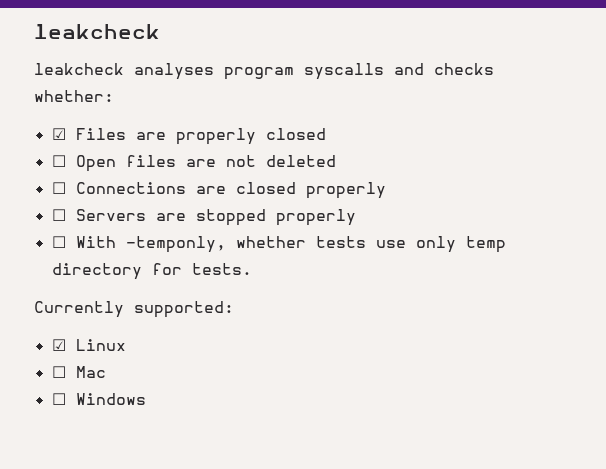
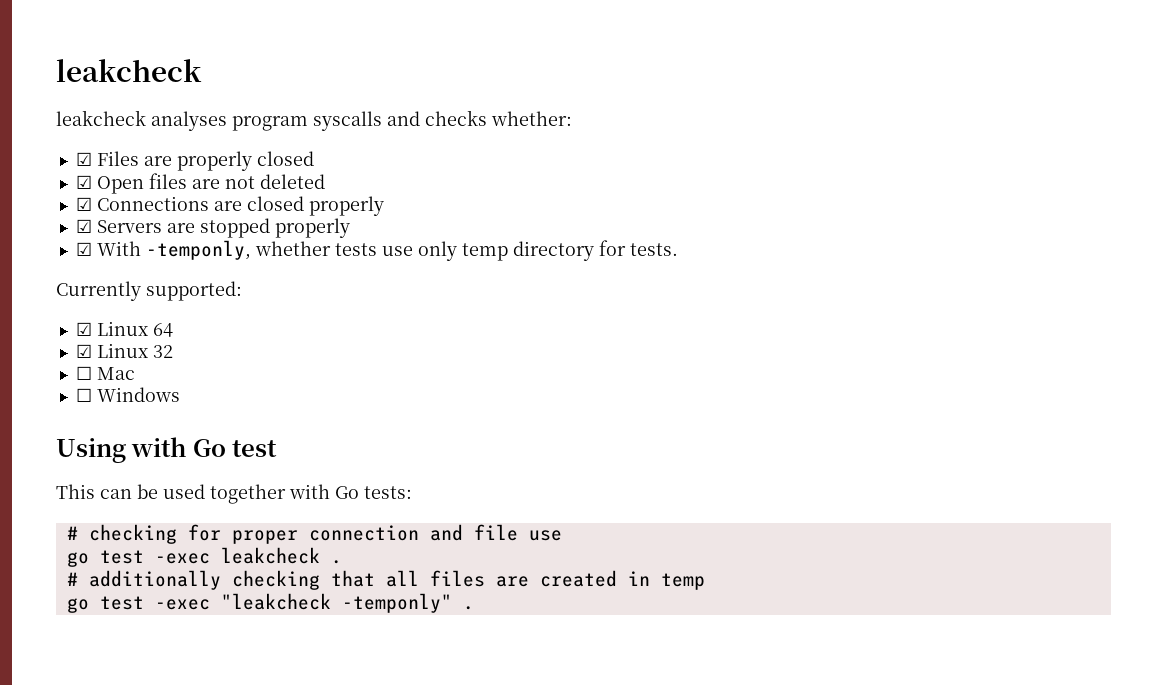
- ☐ Open files are not deleted
+ ☑ Open files are not deleted
- ☐ Connections are closed properly
+ ☑ Connections are closed properly
- ☐ Servers are stopped properly
+ ☑ Servers are stopped properly
- ☐ With -temponly, whether tests use only temp directory for tests.
+ ☑ With -temponly, whether tests use only temp directory for tests.
- ☑ Linux
+ ☑ Linux 64
+ ☑ Linux 32
+ Using with Go test
+ This can be used together with Go tests:
+ # checking for proper connection and file use
+ go test -exec leakcheck .
+ # additionally checking that all files are created in temp
+ go test -exec "leakcheck -temponly" .

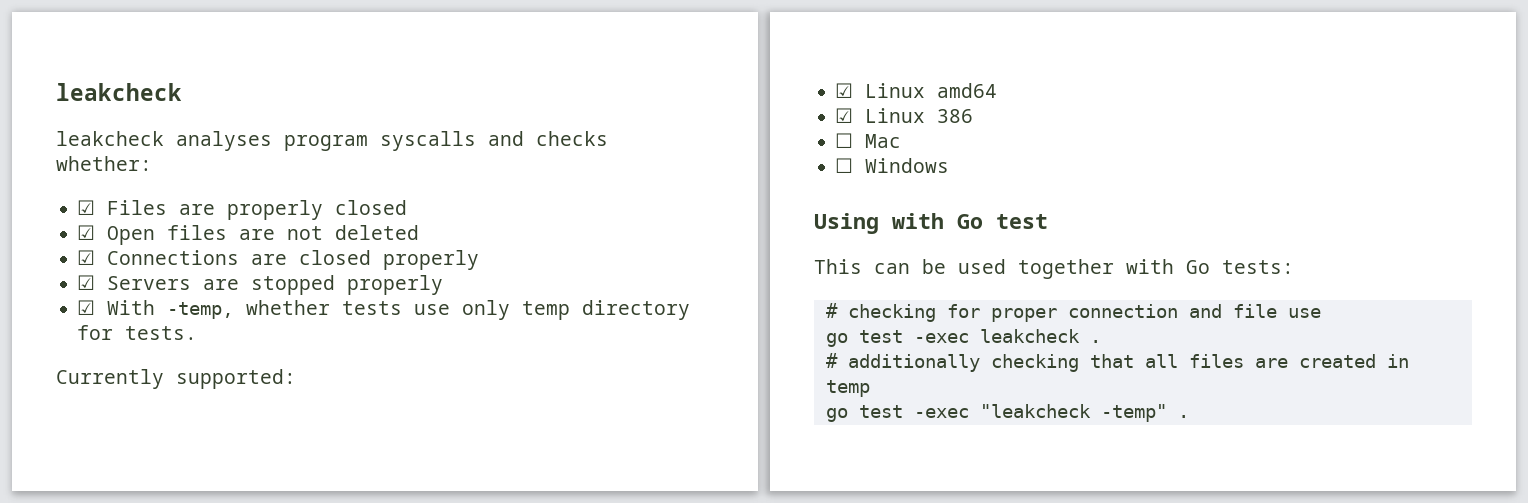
- ☑ With -temponly, whether tests use only temp directory for tests.
+ ☑ With -temp, whether tests use only temp directory for tests.
- ☑ Linux 64
- ☑ Linux 32
+ ☑ Linux amd64
+ ☑ Linux 386
- go test -exec "leakcheck -temponly" .
+ go test -exec "leakcheck -temp" .

